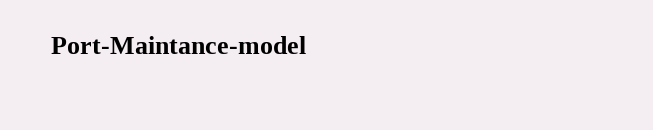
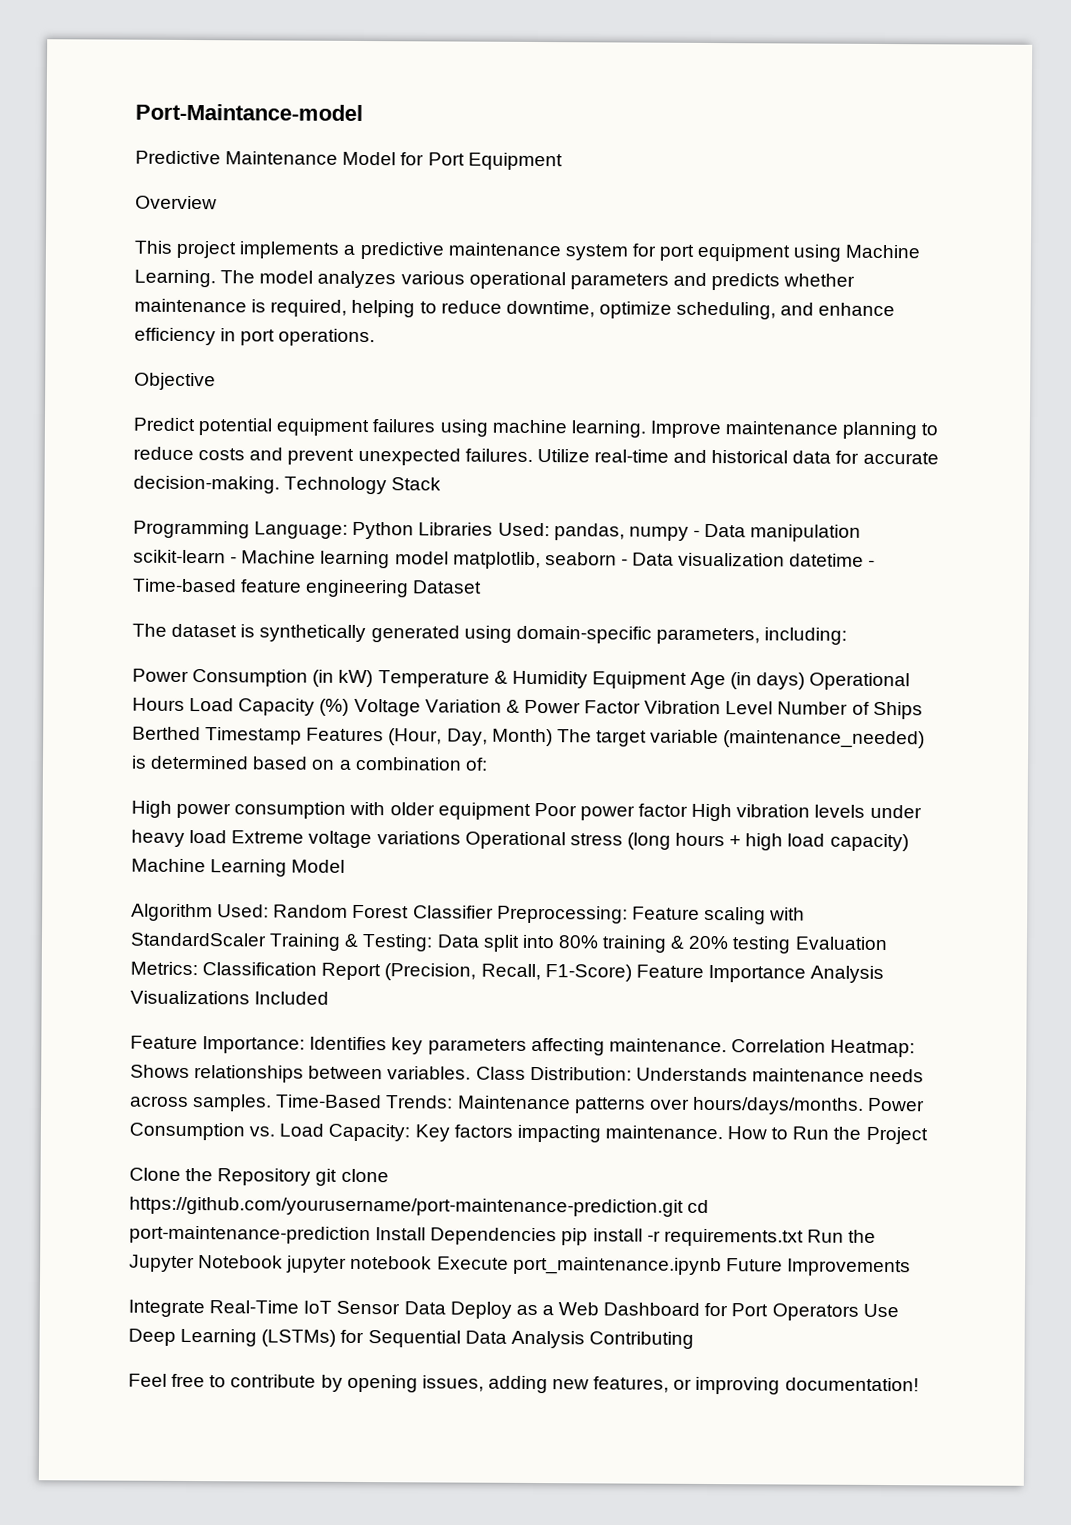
+ Predictive Maintenance Model for Port Equipment
+ Overview
+ This project implements a predictive maintenance system for port equipment using Machine Learning. The model analyzes various operational parameters and predicts whether maintenance is required, helping to reduce downtime, optimize scheduling, and enhance efficiency in port operations.
+ Objective
+ Predict potential equipment failures using machine learning. Improve maintenance planning to reduce costs and prevent unexpected failures. Utilize real-time and historical data for accurate decision-making. Technology Stack
+ Programming Language: Python Libraries Used: pandas, numpy - Data manipulation scikit-learn - Machine learning model matplotlib, seaborn - Data visualization datetime - Time-based feature engineering Dataset
+ The dataset is synthetically generated using domain-specific parameters, including:
+ Power Consumption (in kW) Temperature & Humidity Equipment Age (in days) Operational Hours Load Capacity (%) Voltage Variation & Power Factor Vibration Level Number of Ships Berthed Timestamp Features (Hour, Day, Month) The target variable (maintenance_needed) is determined based on a combination of:
+ High power consumption with older equipment Poor power factor High vibration levels under heavy load Extreme voltage variations Operational stress (long hours + high load capacity) Machine Learning Model
+ Algorithm Used: Random Forest Classifier Preprocessing: Feature scaling with StandardScaler Training & Testing: Data split into 80% training & 20% testing Evaluation Metrics: Classification Report (Precision, Recall, F1-Score) Feature Importance Analysis Visualizations Included
+ Feature Importance: Identifies key parameters affecting maintenance. Correlation Heatmap: Shows relationships between variables. Class Distribution: Understands maintenance needs across samples. Time-Based Trends: Maintenance patterns over hours/days/months. Power Consumption vs. Load Capacity: Key factors impacting maintenance. How to Run the Project
+ Clone the Repository git clone https://github.com/yourusername/port-maintenance-prediction.git cd port-maintenance-prediction Install Dependencies pip install -r requirements.txt Run the Jupyter Notebook jupyter notebook Execute port_maintenance.ipynb Future Improvements
+ Integrate Real-Time IoT Sensor Data Deploy as a Web Dashboard for Port Operators Use Deep Learning (LSTMs) for Sequential Data Analysis Contributing
+ Feel free to contribute by opening issues, adding new features, or improving documentation!

